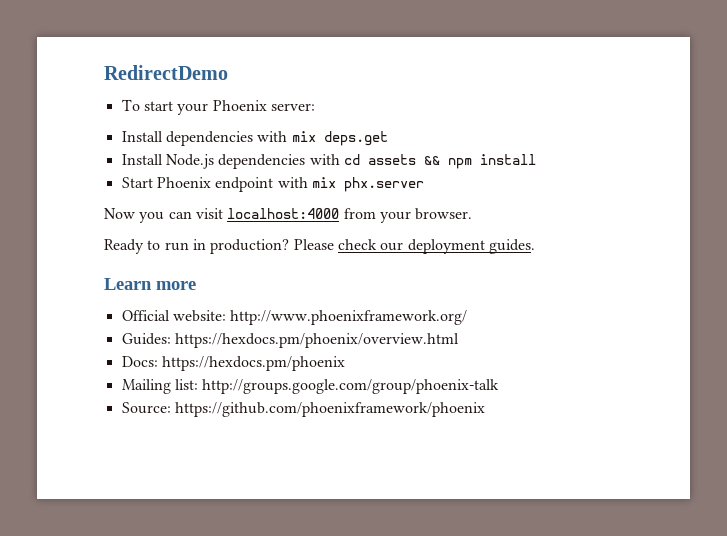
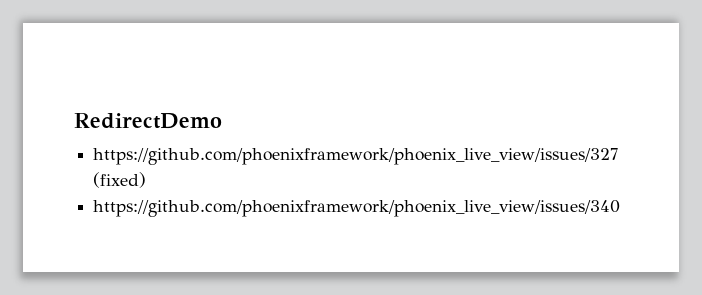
- To start your Phoenix server:
- Install dependencies with mix deps.get
- Install Node.js dependencies with cd assets && npm install
- Start Phoenix endpoint with mix phx.server
- Now you can visit localhost:4000 from your browser.
- Ready to run in production? Please check our deployment guides.
- Learn more
- Official website: http://www.phoenixframework.org/
- Guides: https://hexdocs.pm/phoenix/overview.html
- Docs: https://hexdocs.pm/phoenix
- Mailing list: http://groups.google.com/group/phoenix-talk
- Source: https://github.com/phoenixframework/phoenix
+ https://github.com/phoenixframework/phoenix_live_view/issues/327 (fixed)
+ https://github.com/phoenixframework/phoenix_live_view/issues/340

